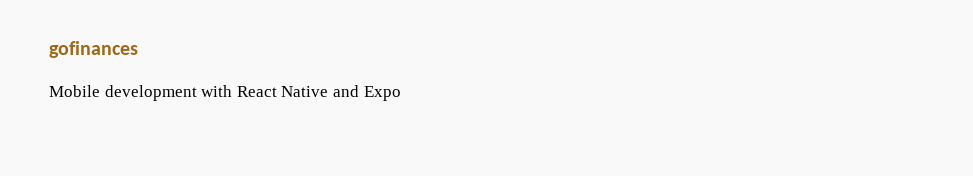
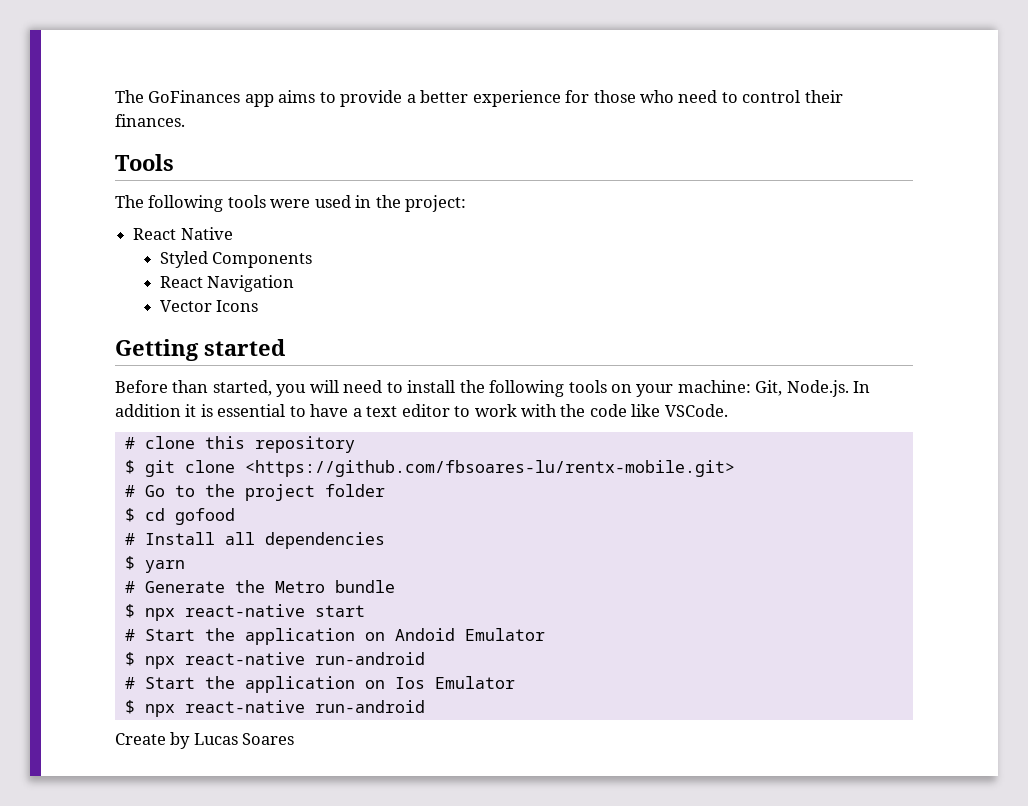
- gofinances
- Mobile development with React Native and Expo
+ The GoFinances app aims to provide a better experience for those who need to control their finances.
+ Tools
+ The following tools were used in the project:
+ React Native
+ Styled Components
+ React Navigation
+ Vector Icons
+ Getting started
+ Before than started, you will need to install the following tools on your machine: Git, Node.js. In addition it is essential to have a text editor to work with the code like VSCode.
+ # clone this repository
+ $ git clone <https://github.com/fbsoares-lu/rentx-mobile.git>
+ # Go to the project folder
+ $ cd gofood
+ # Install all dependencies
+ $ yarn
+ # Generate the Metro bundle
+ $ npx react-native start
+ # Start the application on Andoid Emulator
+ $ npx react-native run-android
+ # Start the application on Ios Emulator
+ $ npx react-native run-android
+ Create by Lucas Soares

